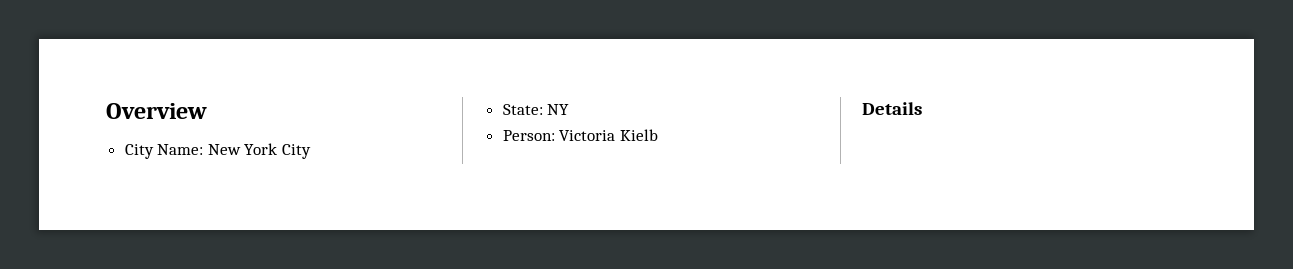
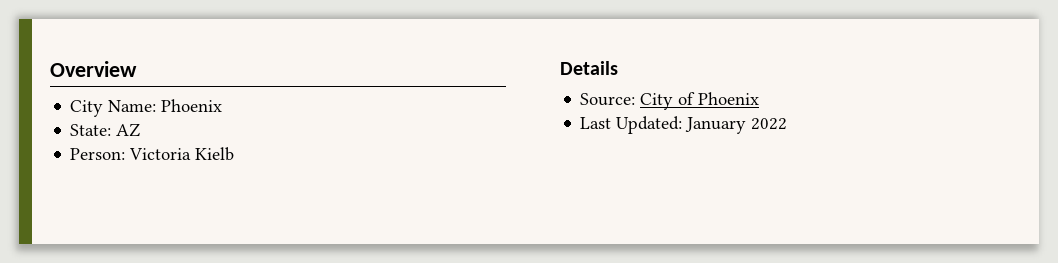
- City Name: New York City
+ City Name: Phoenix
- State: NY
+ State: AZ
+ Source: City of Phoenix
+ Last Updated: January 2022

